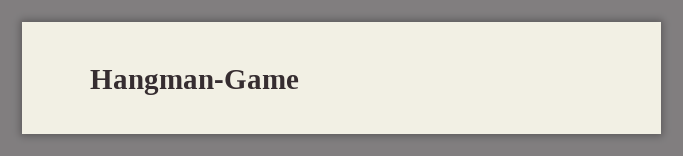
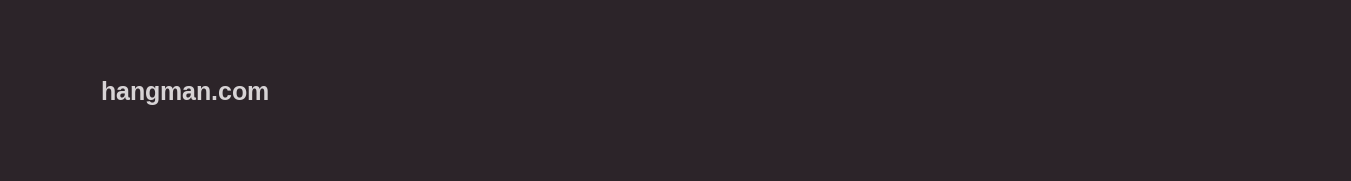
- Hangman-Game
+ hangman.com

